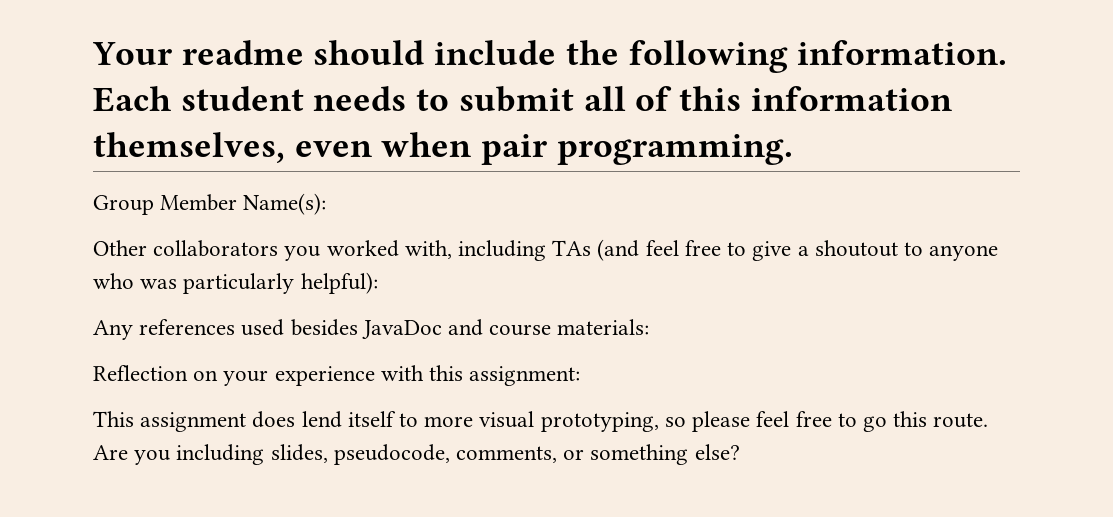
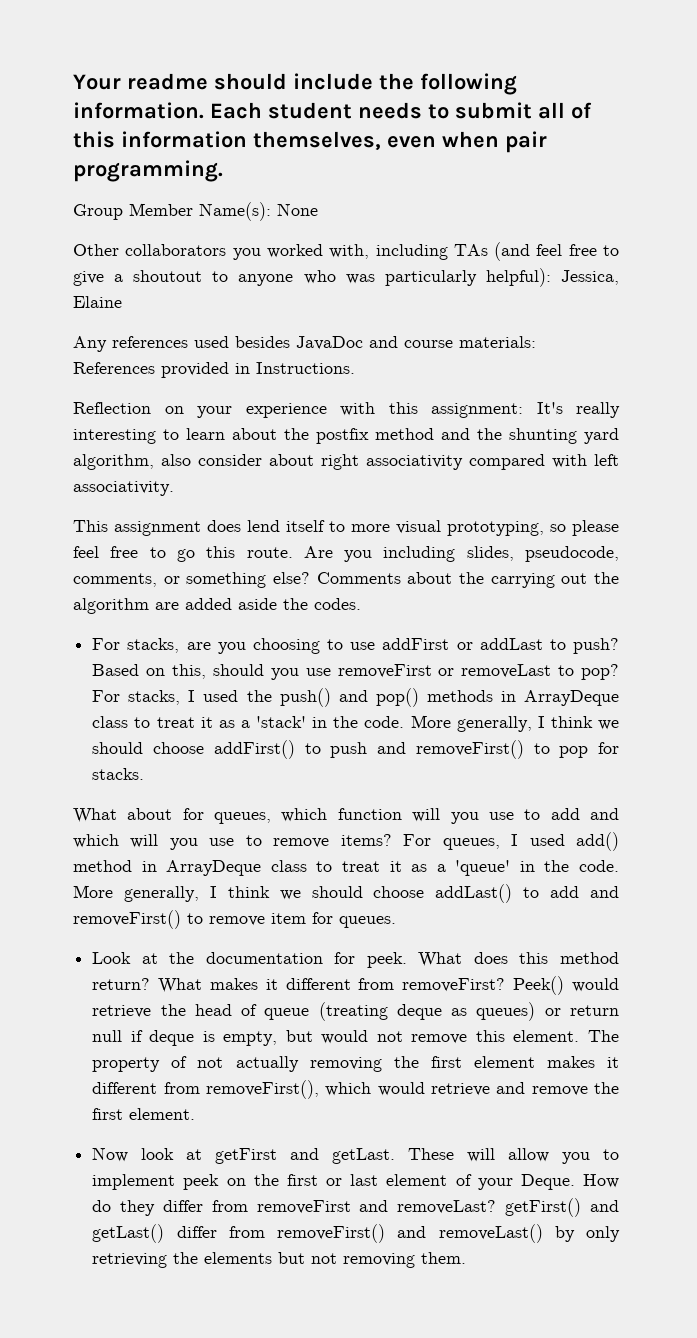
- Group Member Name(s):
+ Group Member Name(s): None
- Other collaborators you worked with, including TAs (and feel free to give a shoutout to anyone who was particularly helpful):
+ Other collaborators you worked with, including TAs (and feel free to give a shoutout to anyone who was particularly helpful): Jessica, Elaine
- Any references used besides JavaDoc and course materials:
+ Any references used besides JavaDoc and course materials: References provided in Instructions.
- Reflection on your experience with this assignment:
+ Reflection on your experience with this assignment: It's really interesting to learn about the postfix method and the shunting yard algorithm, also consider about right associativity compared with left associativity.
+ Comments about the carrying out the algorithm are added aside the codes.
+ For stacks, are you choosing to use addFirst or addLast to push? Based on this, should you use removeFirst or removeLast to pop? For stacks, I used the push() and pop() methods in ArrayDeque class to treat it as a 'stack' in the code. More generally, I think we should choose addFirst() to push and removeFirst() to pop for stacks.
+ What about for queues, which function will you use to add and which will you use to remove items? For queues, I used add() method in ArrayDeque class to treat it as a 'queue' in the code. More generally, I think we should choose addLast() to add and removeFirst() to remove item for queues.
+ Look at the documentation for peek. What does this method return? What makes it different from removeFirst? Peek() would retrieve the head of queue (treating deque as queues) or return null if deque is empty, but would not remove this element. The property of not actually removing the first element makes it different from removeFirst(), which would retrieve and remove the first element.
+ Now look at getFirst and getLast. These will allow you to implement peek on the first or last element of your Deque. How do they differ from removeFirst and removeLast? getFirst() and getLast() differ from removeFirst() and removeLast() by only retrieving the elements but not removing them.

